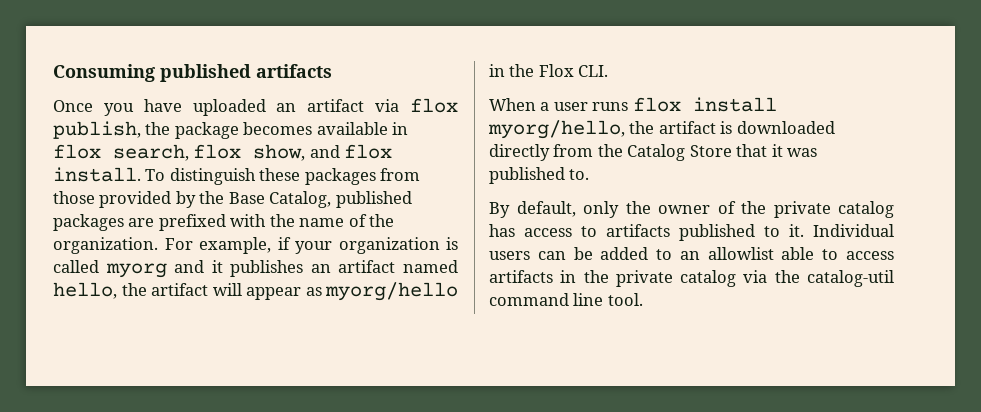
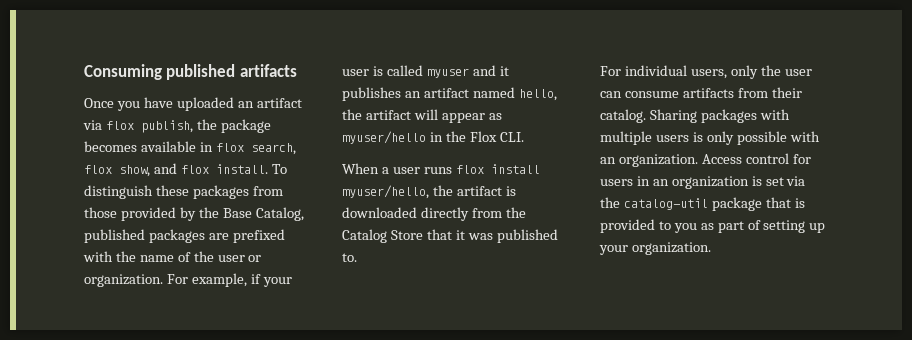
- To distinguish these packages from those provided by the Base Catalog, published packages are prefixed with the name of the organization.
+ To distinguish these packages from those provided by the Base Catalog, published packages are prefixed with the name of the user or organization.
- For example, if your organization is called myorg and it publishes an artifact named hello, the artifact will appear as myorg/hello in the Flox CLI.
+ For example, if your user is called myuser and it publishes an artifact named hello, the artifact will appear as myuser/hello in the Flox CLI.
- When a user runs flox install myorg/hello, the artifact is downloaded directly from the Catalog Store that it was published to.
+ When a user runs flox install myuser/hello, the artifact is downloaded directly from the Catalog Store that it was published to.
- By default, only the owner of the private catalog has access to artifacts published to it. Individual users can be added to an allowlist able to access artifacts in the private catalog via the catalog-util command line tool.
+ For individual users, only the user can consume artifacts from their catalog. Sharing packages with multiple users is only possible with an organization. Access control for users in an organization is set via the catalog-util package that is provided to you as part of setting up your organization.

